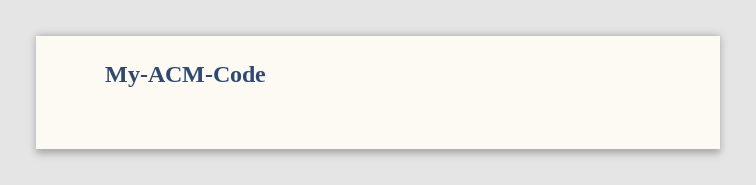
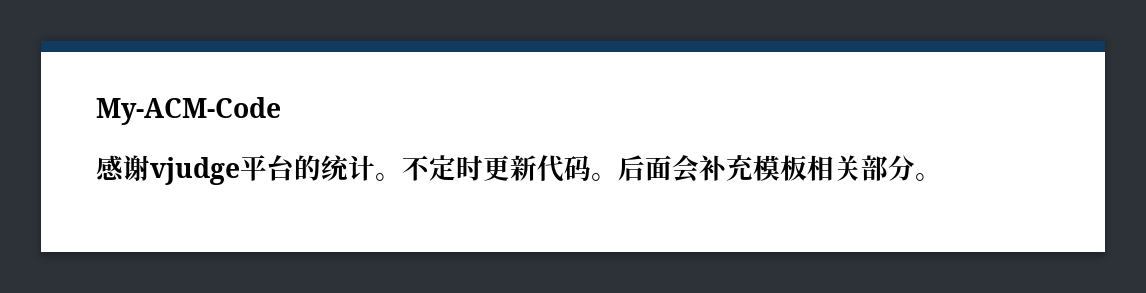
+ 感谢vjudge平台的统计。不定时更新代码。后面会补充模板相关部分。

